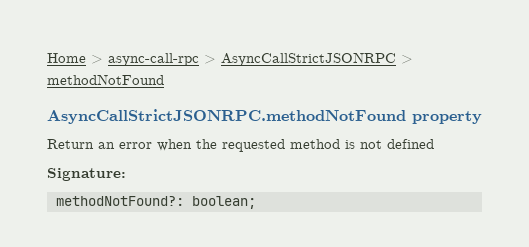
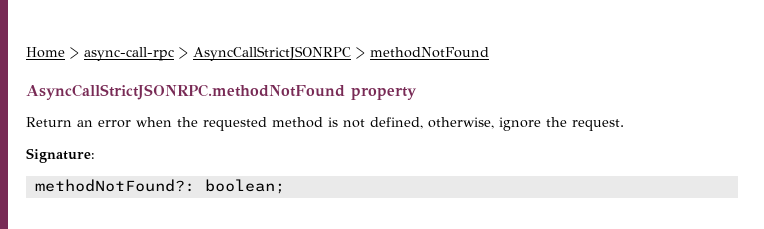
- Return an error when the requested method is not defined
+ Return an error when the requested method is not defined, otherwise, ignore the request.

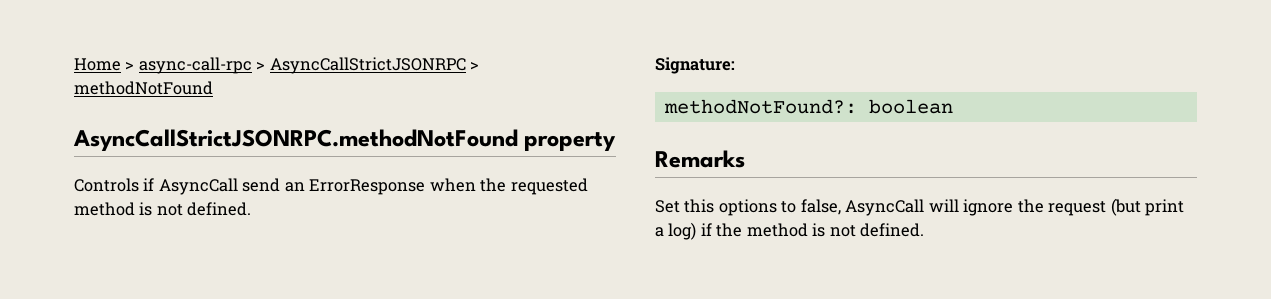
- Return an error when the requested method is not defined, otherwise, ignore the request.
+ Controls if AsyncCall send an ErrorResponse when the requested method is not defined.
  Signature:
- methodNotFound?: boolean;
+ methodNotFound?: boolean
+ Remarks
+ Set this options to false, AsyncCall will ignore the request (but print a log) if the method is not defined.

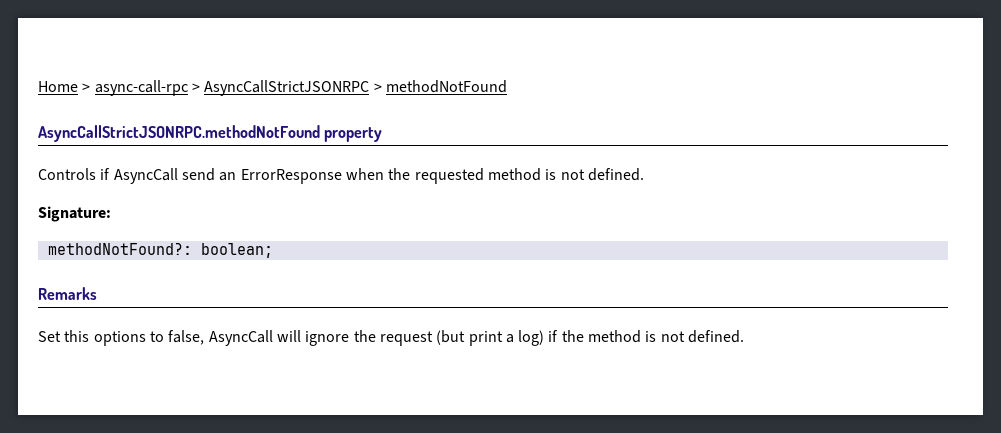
- methodNotFound?: boolean
+ methodNotFound?: boolean;

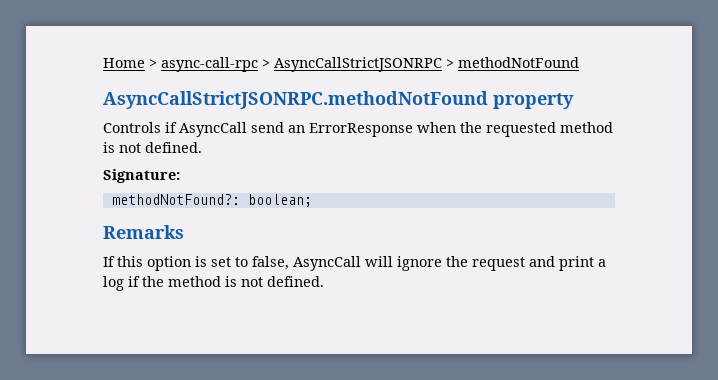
- Set this options to false, AsyncCall will ignore the request (but print a log) if the method is not defined.
+ If this option is set to false, AsyncCall will ignore the request and print a log if the method is not defined.

